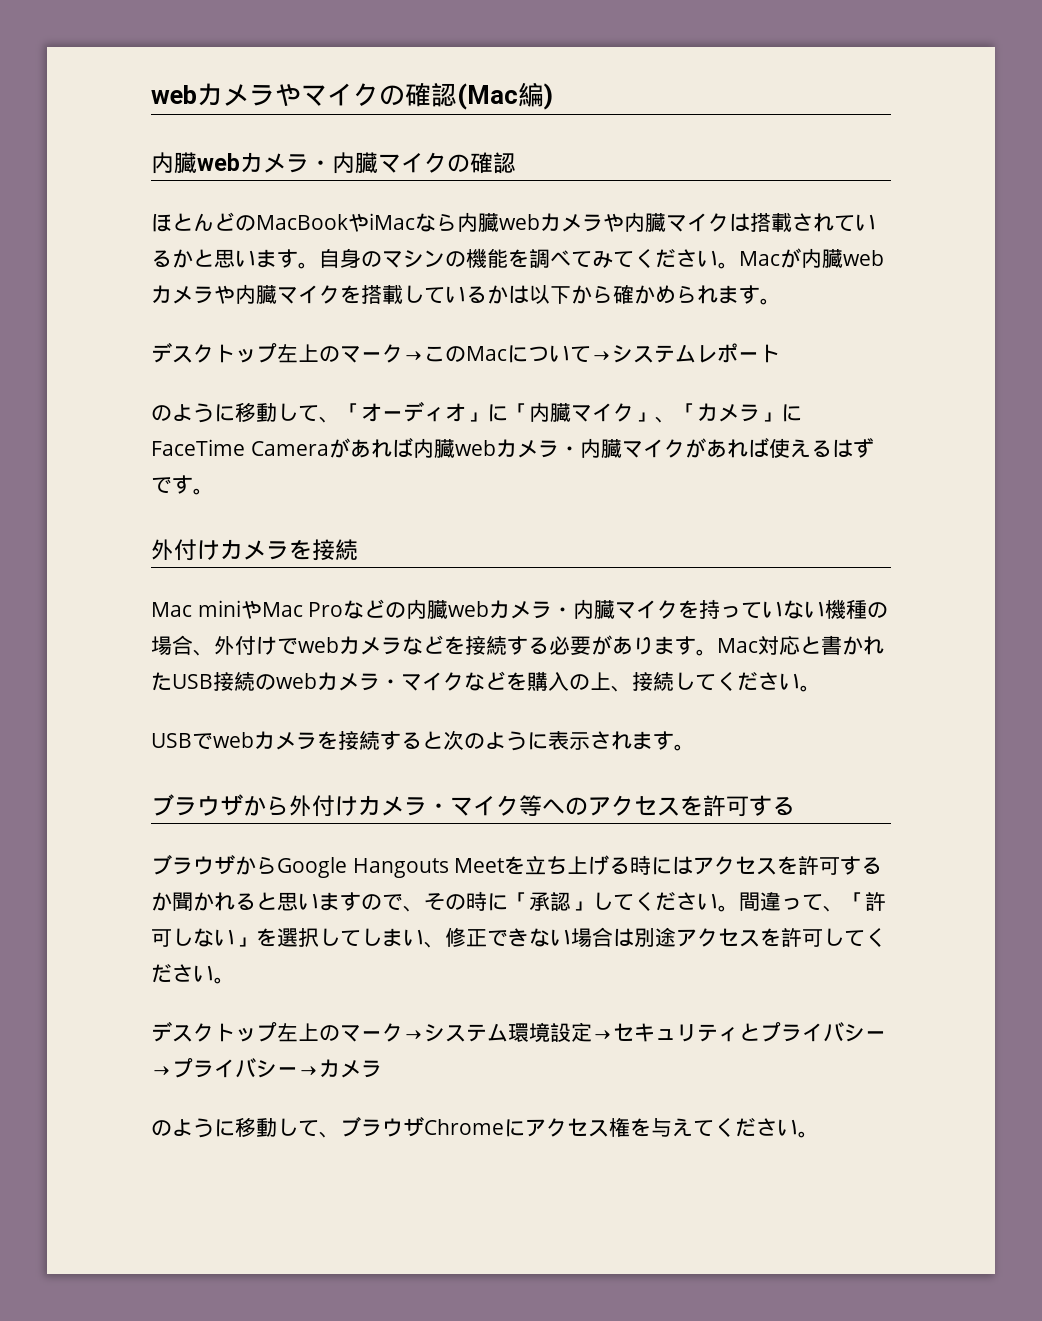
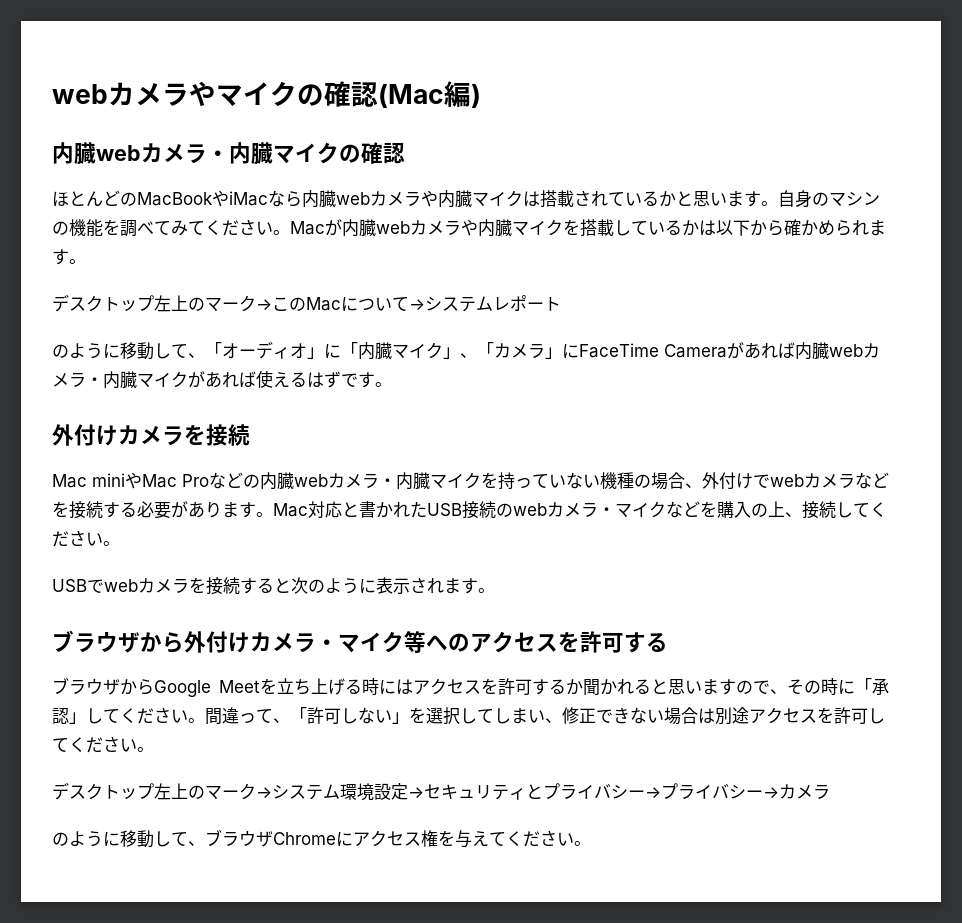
- ブラウザからGoogle Hangouts Meetを立ち上げる時にはアクセスを許可するか聞かれると思いますので、その時に「承認」してください。
+ ブラウザからGoogle Meetを立ち上げる時にはアクセスを許可するか聞かれると思いますので、その時に「承認」してください。

